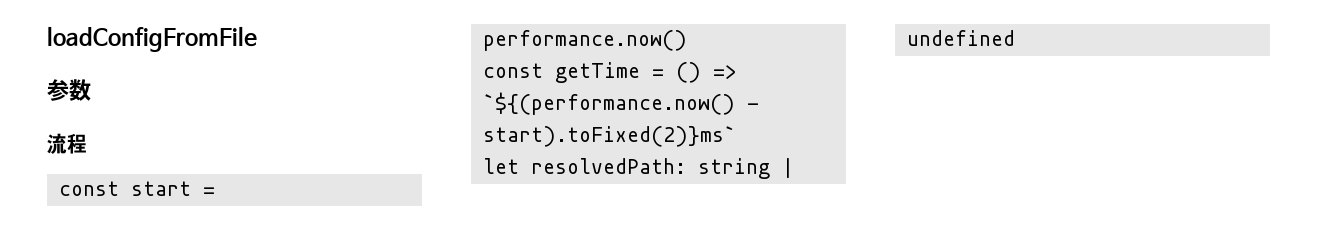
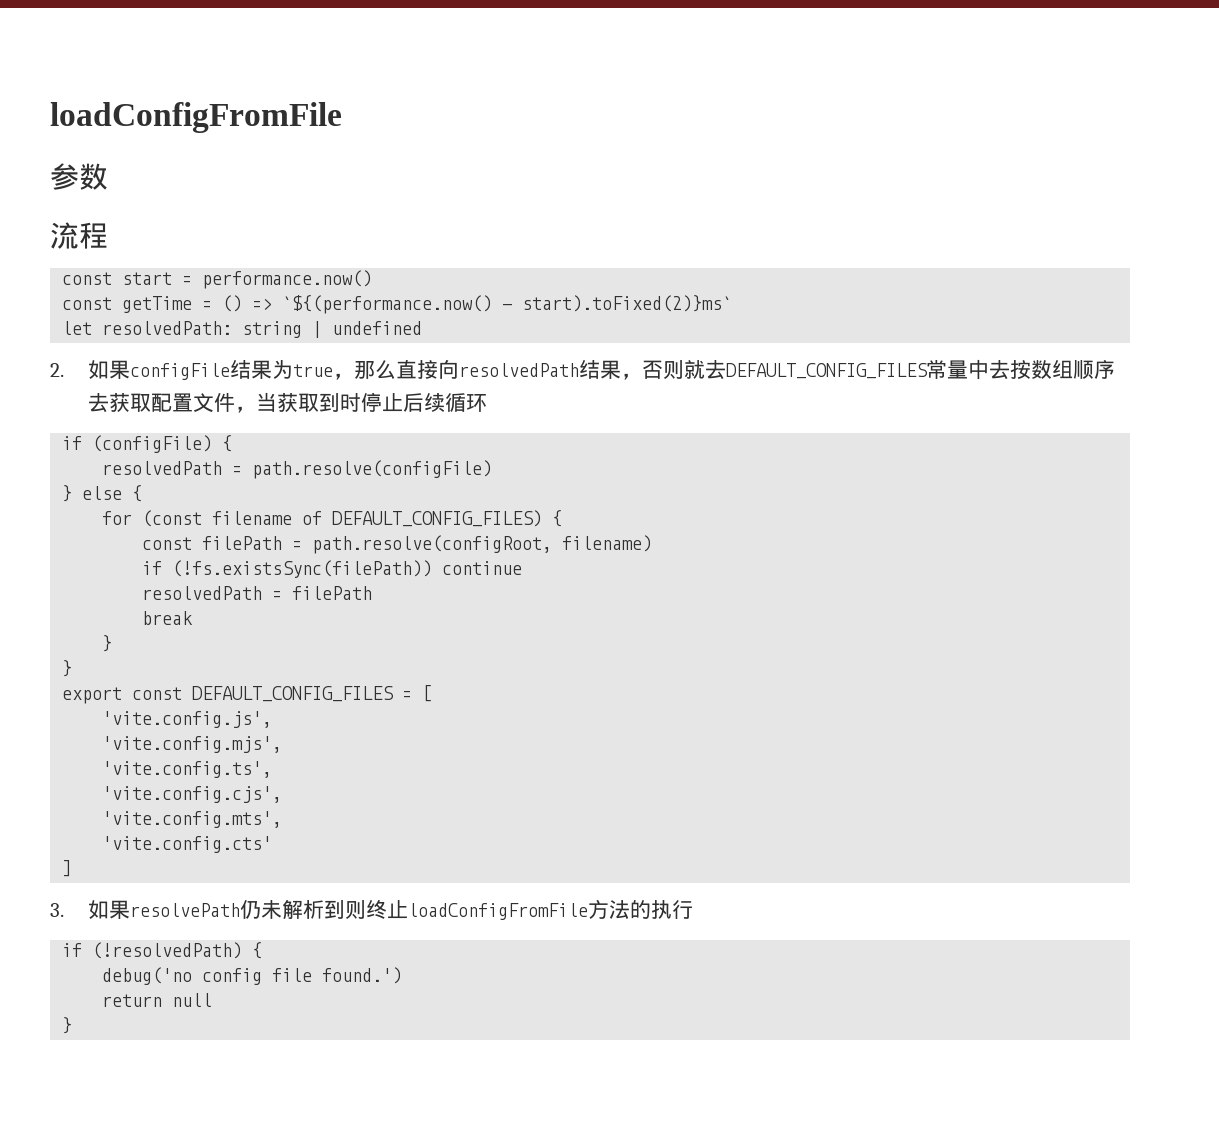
+ 2.如果configFile结果为true，那么直接向resolvedPath结果，否则就去DEFAULT_CONFIG_FILES常量中去按数组顺序去获取配置文件，当获取到时停止后续循环
+ if (configFile) {
+ resolvedPath = path.resolve(configFile)
+ } else {
+ for (const filename of DEFAULT_CONFIG_FILES) {
+ const filePath = path.resolve(configRoot, filename)
+ if (!fs.existsSync(filePath)) continue
+ resolvedPath = filePath
+ break
+ }
+ }
+ export const DEFAULT_CONFIG_FILES = [
+ 'vite.config.js',
+ 'vite.config.mjs',
+ 'vite.config.ts',
+ 'vite.config.cjs',
+ 'vite.config.mts',
+ 'vite.config.cts'
+ ]
+ 3.如果resolvePath仍未解析到则终止loadConfigFromFile方法的执行
+ if (!resolvedPath) {
+ debug('no config file found.')
+ return null
+ }

